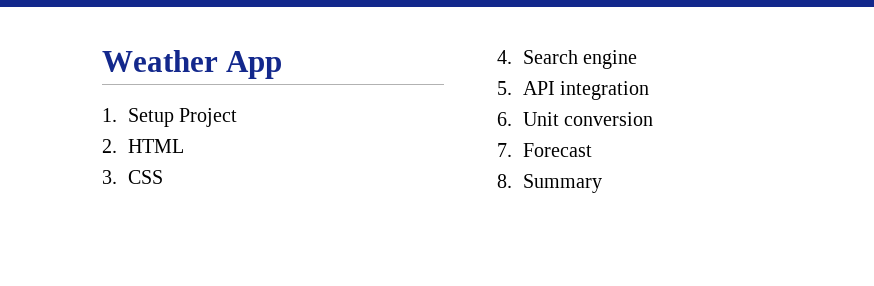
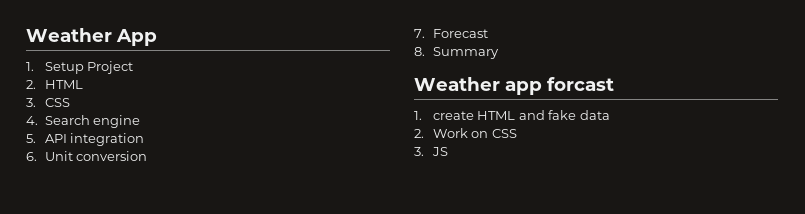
+ Weather app forcast
+ 1. create HTML and fake data
+ 2. Work on CSS
+ 3. JS

